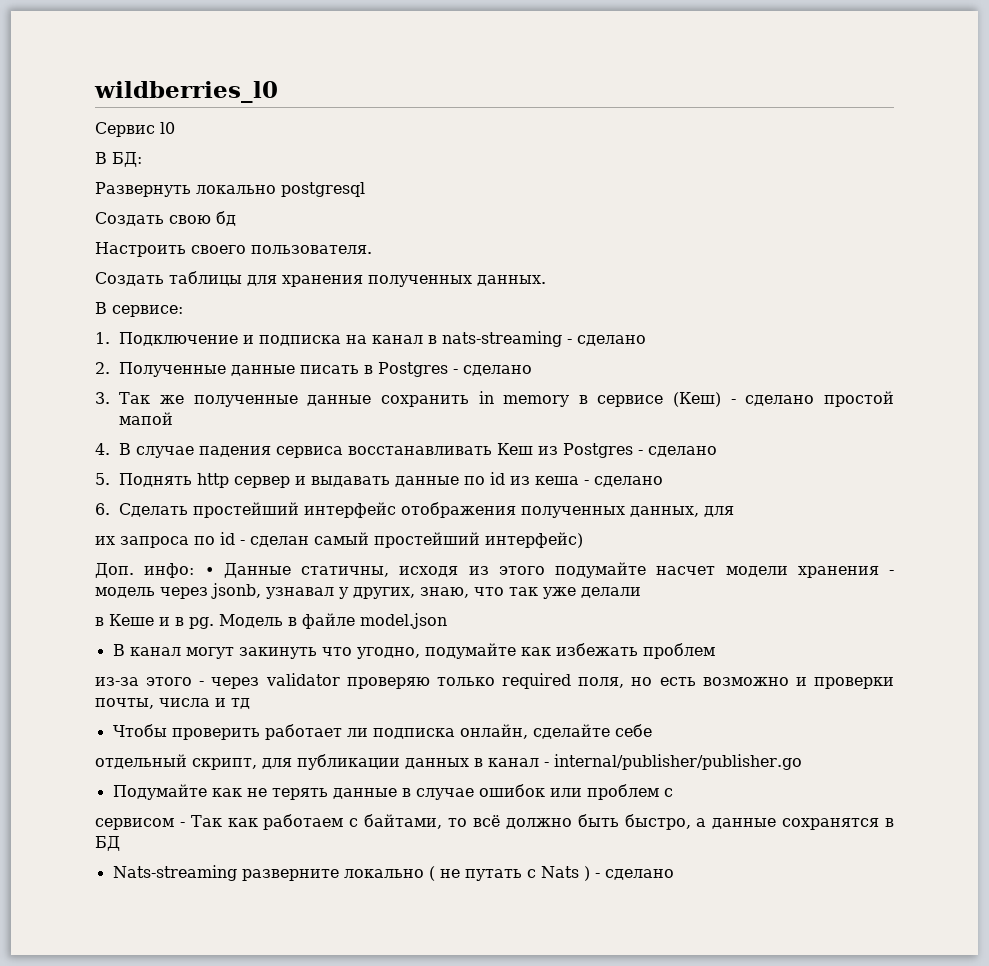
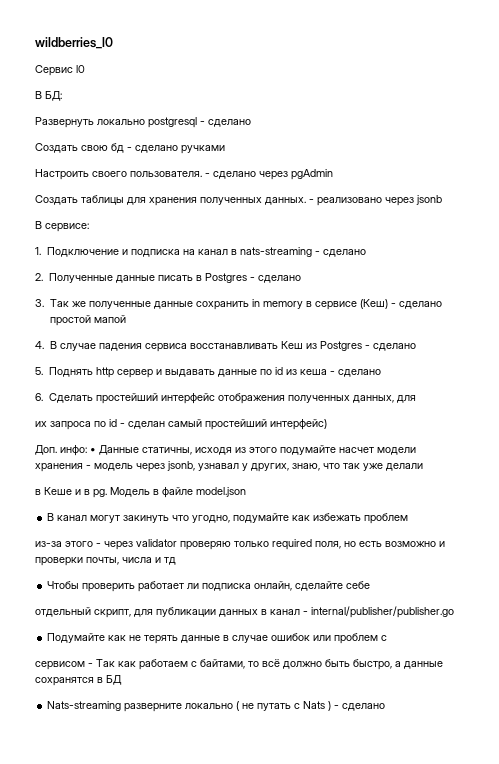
- Развернуть локально postgresql
+ Развернуть локально postgresql - сделано
- Создать свою бд
+ Создать свою бд - сделано ручками
+ - сделано через pgAdmin
+ - реализовано через jsonb

